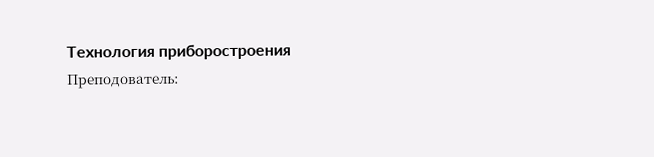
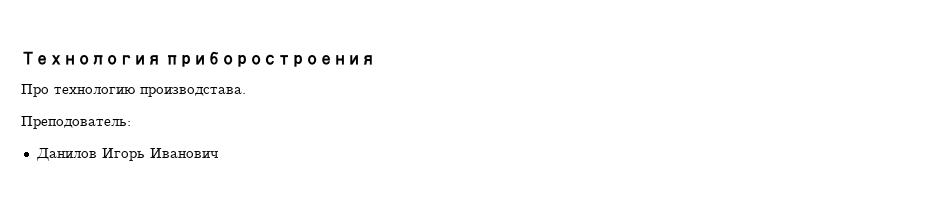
+ Про технологию производстава.
  Преподователь:
+ Данилов Игорь Иванович

